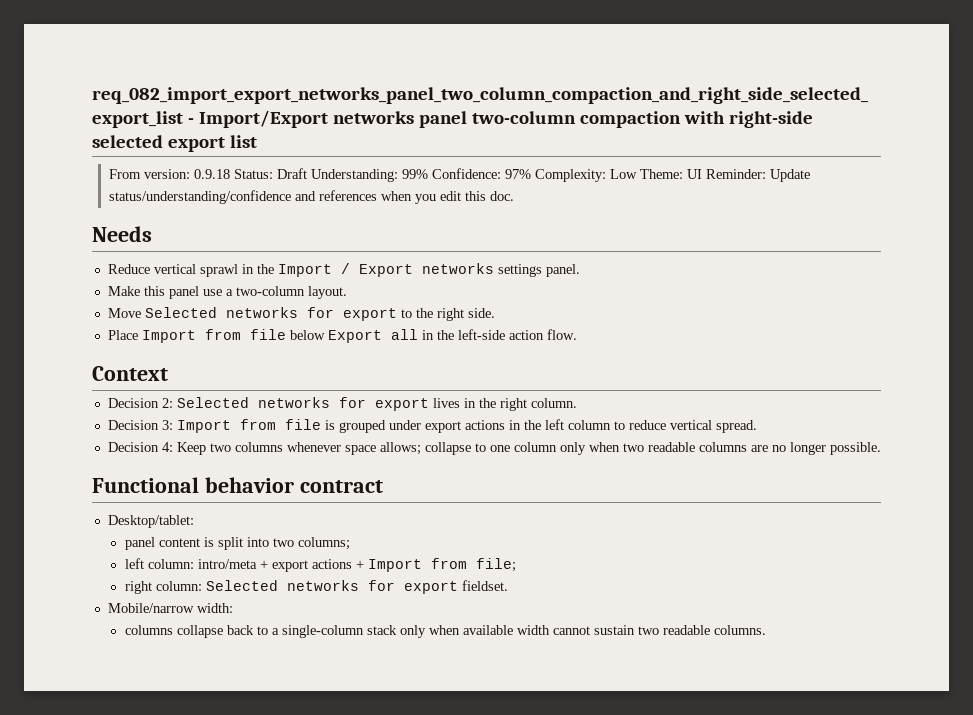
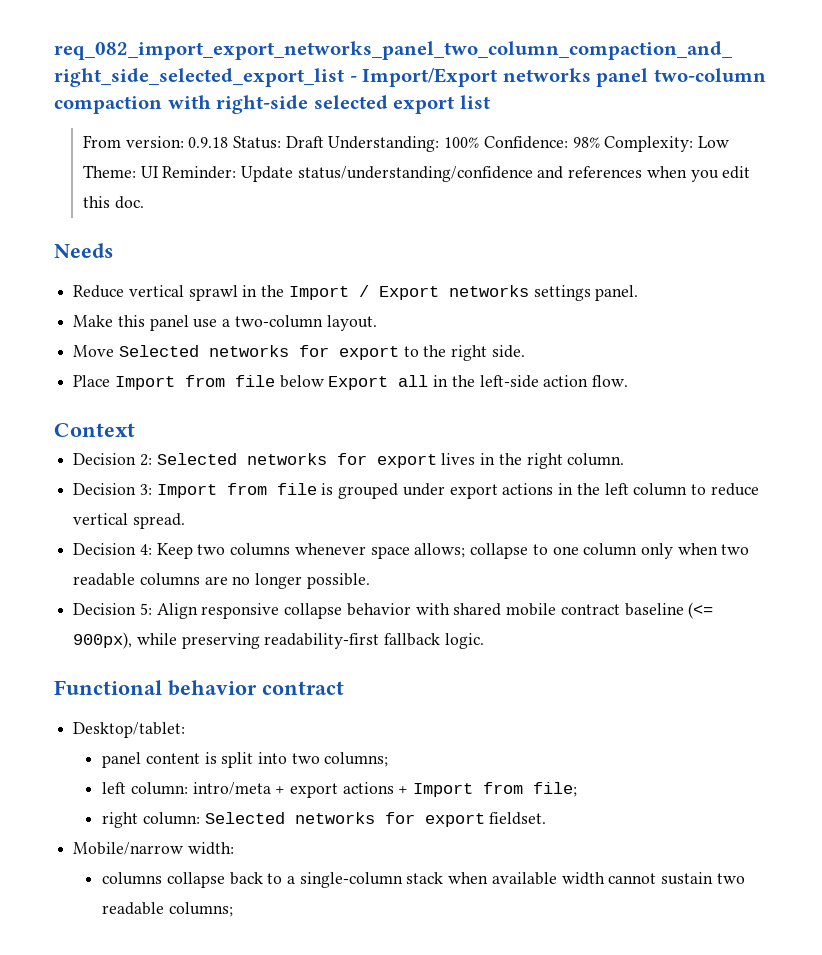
- From version: 0.9.18 Status: Draft Understanding: 99% Confidence: 97% Complexity: Low Theme: UI Reminder: Update status/understanding/confidence and references when you edit this doc.
+ From version: 0.9.18 Status: Draft Understanding: 100% Confidence: 98% Complexity: Low Theme: UI Reminder: Update status/understanding/confidence and references when you edit this doc.
+ Decision 5: Align responsive collapse behavior with shared mobile contract baseline (<= 900px), while preserving readability-first fallback logic.
- columns collapse back to a single-column stack only when available width cannot sustain two readable columns.
+ columns collapse back to a single-column stack when available width cannot sustain two readable columns;

